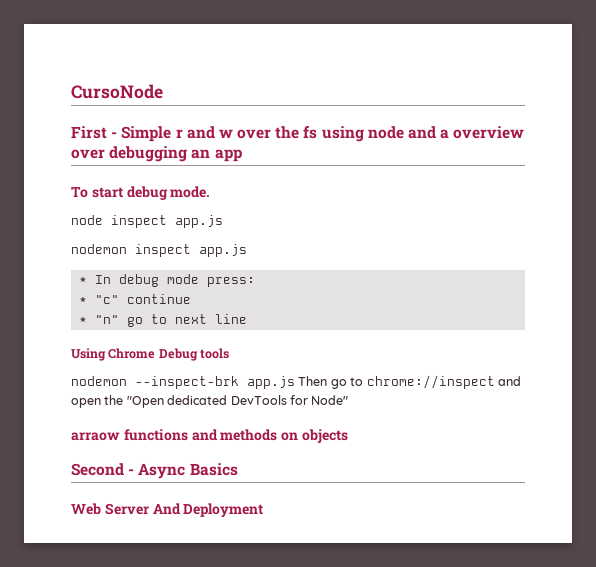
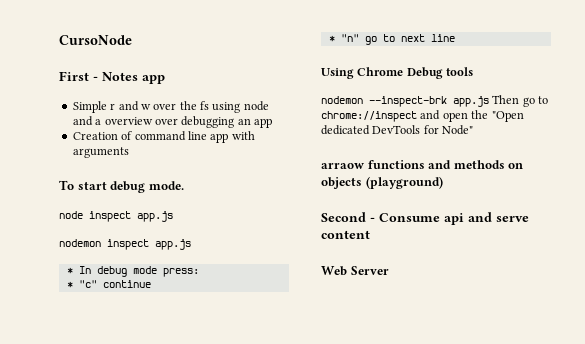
- First - Simple r and w over the fs using node and a overview over debugging an app
+ First - Notes app
+ Simple r and w over the fs using node and a overview over debugging an app
+ Creation of command line app with arguments
- arraow functions and methods on objects
+ arraow functions and methods on objects (playground)
- Second - Async Basics
+ Second - Consume api and serve content
- Web Server And Deployment
+ Web Server

